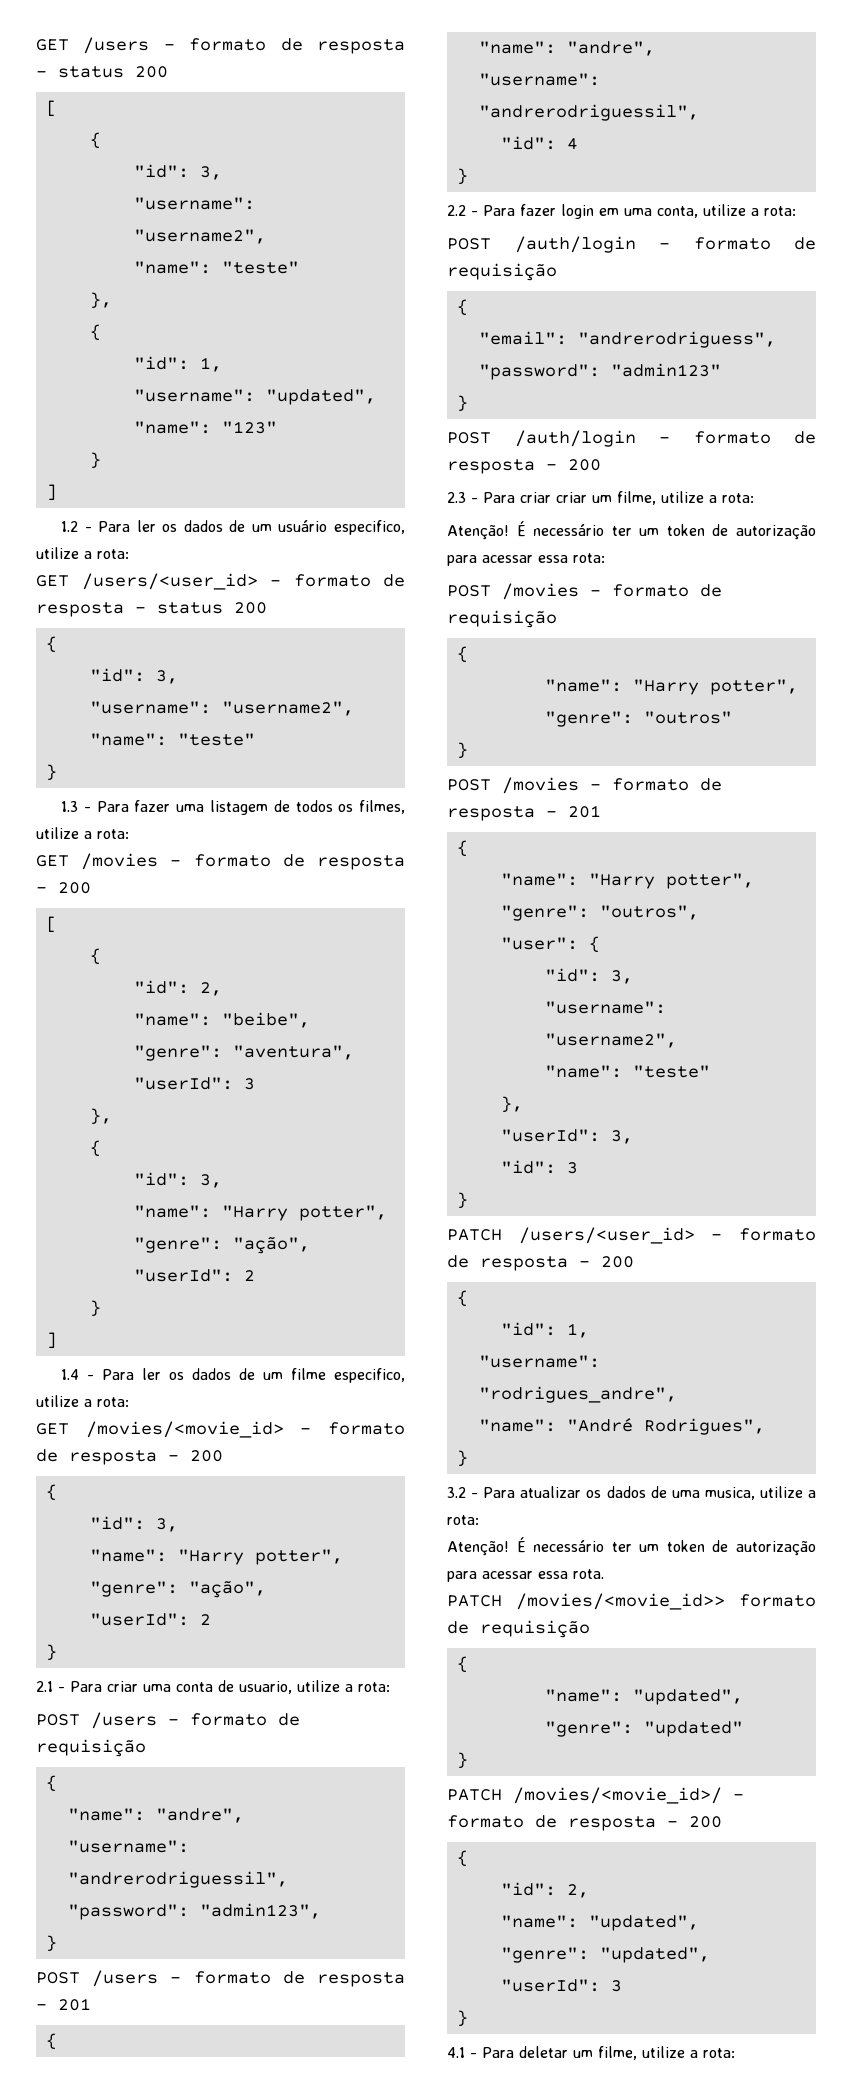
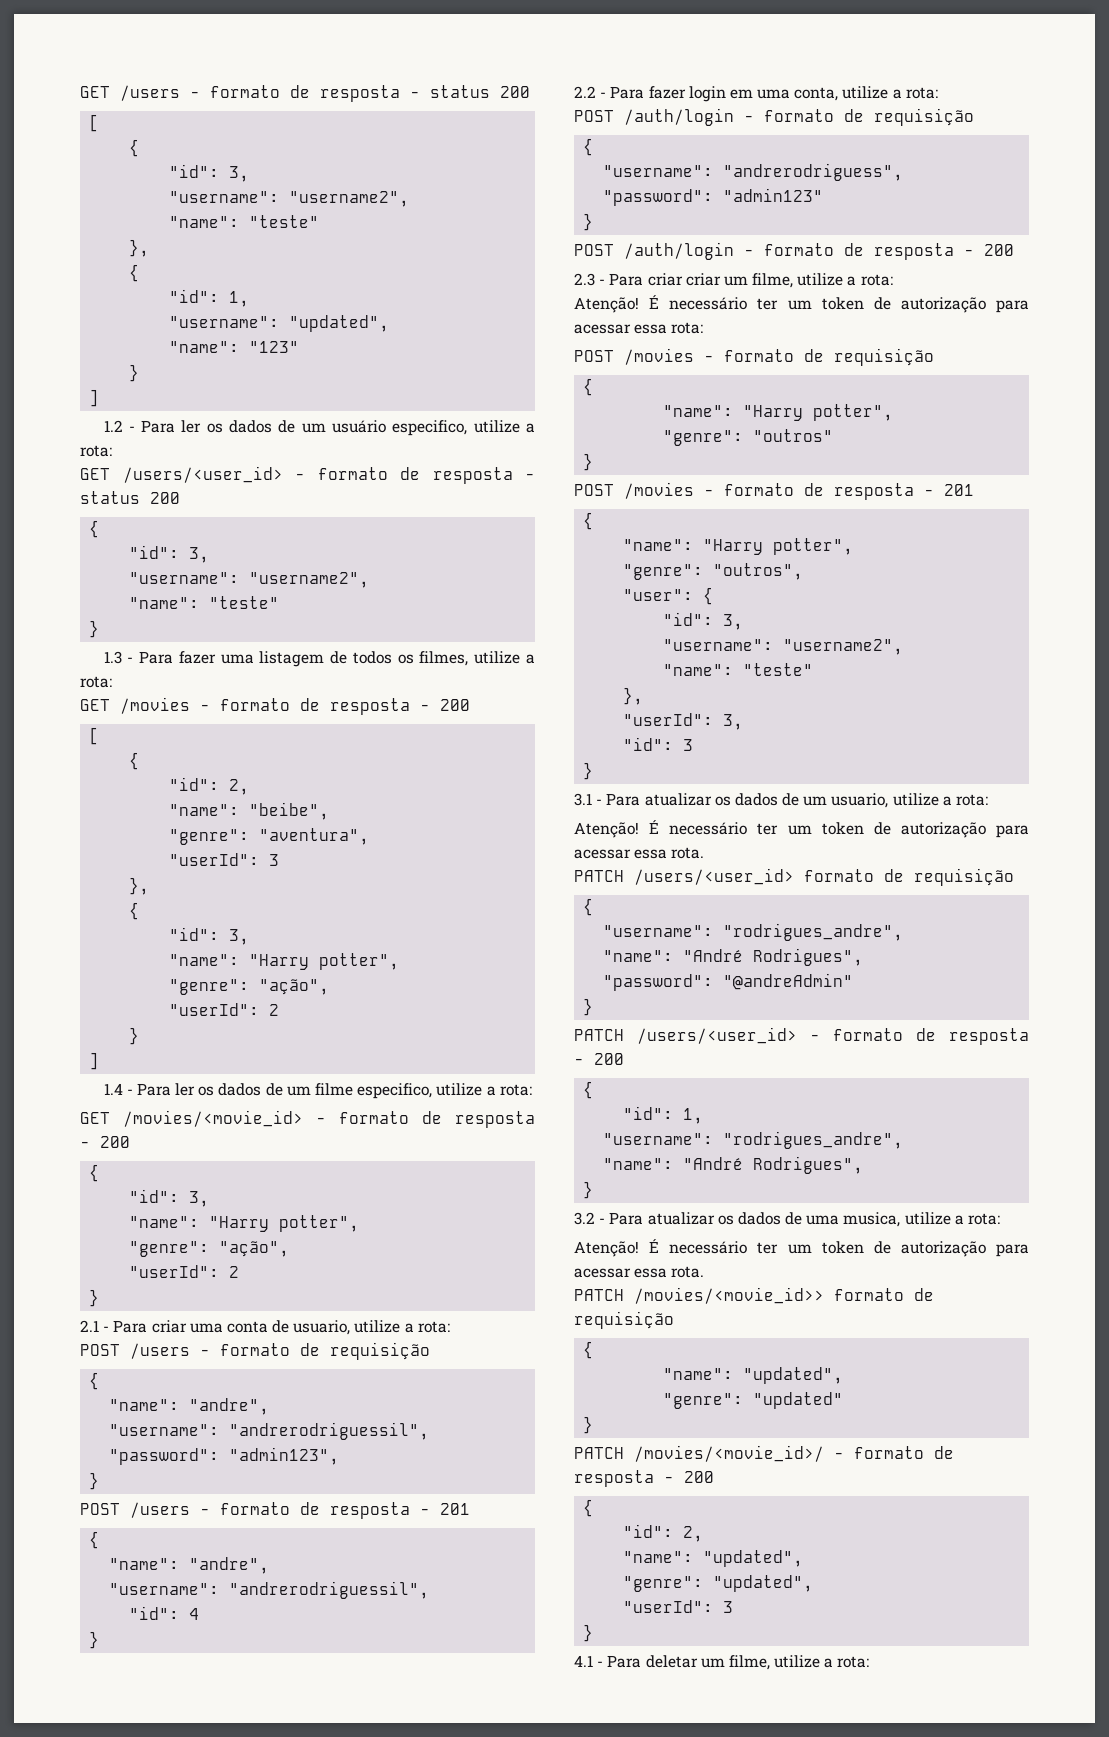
- "email": "andrerodriguess",
+ "username": "andrerodriguess",
+ 3.1 - Para atualizar os dados de um usuario, utilize a rota:
+ Atenção! É necessário ter um token de autorização para acessar essa rota.
+ PATCH /users/<user_id> formato de requisição
+ {
+ "username": "rodrigues_andre",
+ "name": "André Rodrigues",
+ "password": "@andreAdmin"
+ }

